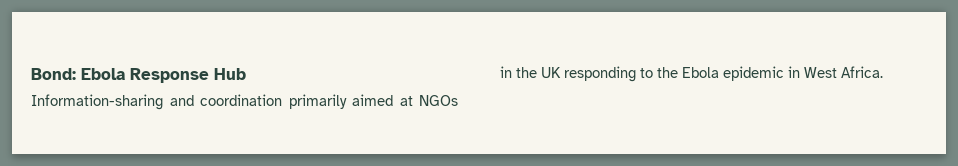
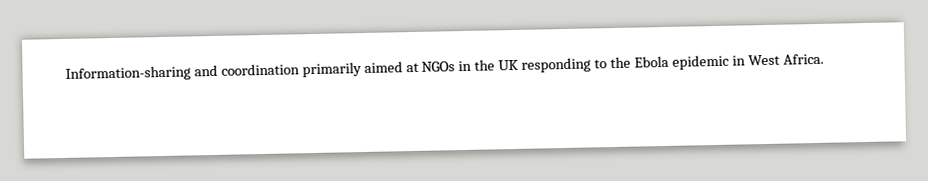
- Bond: Ebola Response Hub

